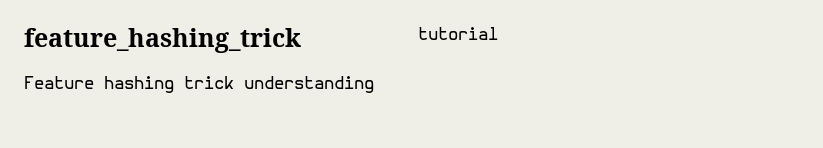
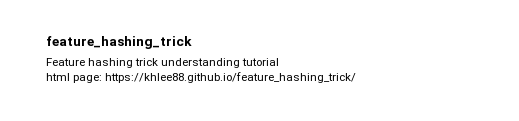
+ html page: https://khlee88.github.io/feature_hashing_trick/

